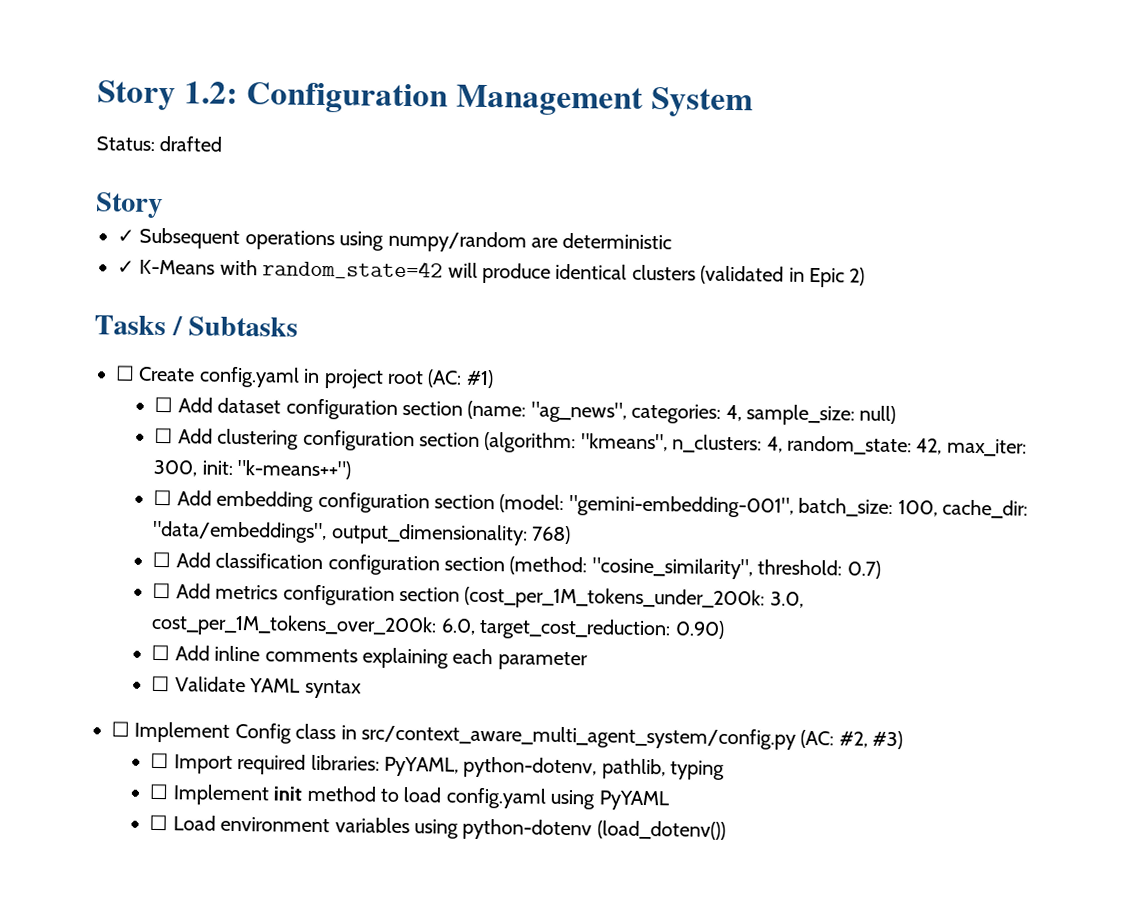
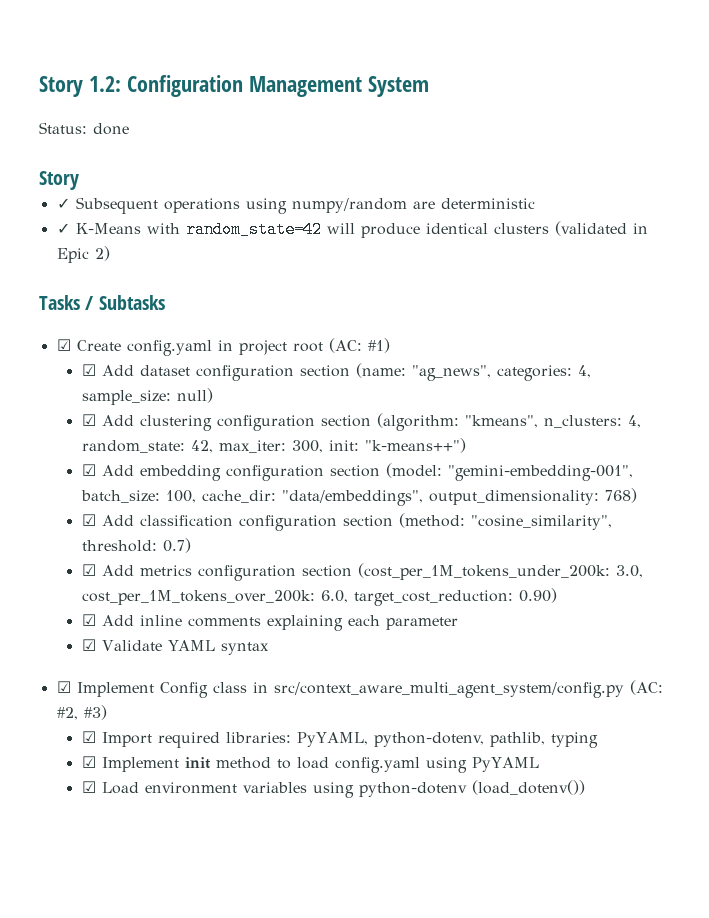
- Status: drafted
+ Status: done
- ☐ Create config.yaml in project root (AC: #1)
+ ☑ Create config.yaml in project root (AC: #1)
- ☐ Add dataset configuration section (name: "ag_news", categories: 4, sample_size: null)
+ ☑ Add dataset configuration section (name: "ag_news", categories: 4, sample_size: null)
- ☐ Add clustering configuration section (algorithm: "kmeans", n_clusters: 4, random_state: 42, max_iter: 300, init: "k-means++")
+ ☑ Add clustering configuration section (algorithm: "kmeans", n_clusters: 4, random_state: 42, max_iter: 300, init: "k-means++")
- ☐ Add embedding configuration section (model: "gemini-embedding-001", batch_size: 100, cache_dir: "data/embeddings", output_dimensionality: 768)
+ ☑ Add embedding configuration section (model: "gemini-embedding-001", batch_size: 100, cache_dir: "data/embeddings", output_dimensionality: 768)
- ☐ Add classification configuration section (method: "cosine_similarity", threshold: 0.7)
+ ☑ Add classification configuration section (method: "cosine_similarity", threshold: 0.7)
- ☐ Add metrics configuration section (cost_per_1M_tokens_under_200k: 3.0, cost_per_1M_tokens_over_200k: 6.0, target_cost_reduction: 0.90)
+ ☑ Add metrics configuration section (cost_per_1M_tokens_under_200k: 3.0, cost_per_1M_tokens_over_200k: 6.0, target_cost_reduction: 0.90)
- ☐ Add inline comments explaining each parameter
+ ☑ Add inline comments explaining each parameter
- ☐ Validate YAML syntax
+ ☑ Validate YAML syntax
- ☐ Implement Config class in src/context_aware_multi_agent_system/config.py (AC: #2, #3)
+ ☑ Implement Config class in src/context_aware_multi_agent_system/config.py (AC: #2, #3)
- ☐ Import required libraries: PyYAML, python-dotenv, pathlib, typing
+ ☑ Import required libraries: PyYAML, python-dotenv, pathlib, typing
- ☐ Implement init method to load config.yaml using PyYAML
+ ☑ Implement init method to load config.yaml using PyYAML
- ☐ Load environment variables using python-dotenv (load_dotenv())
+ ☑ Load environment variables using python-dotenv (load_dotenv())

